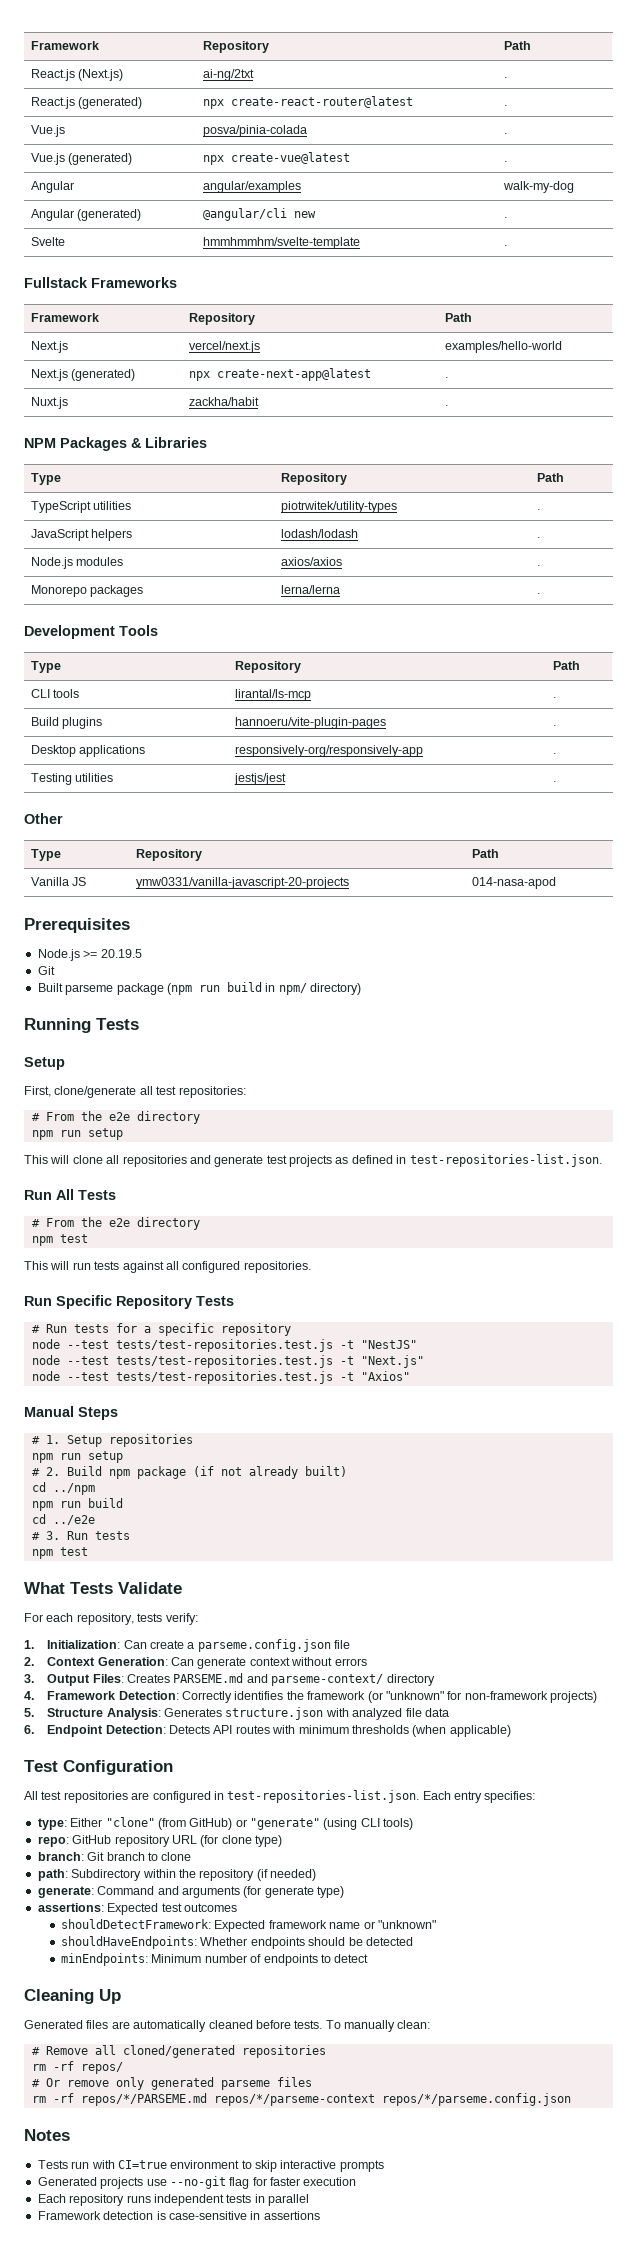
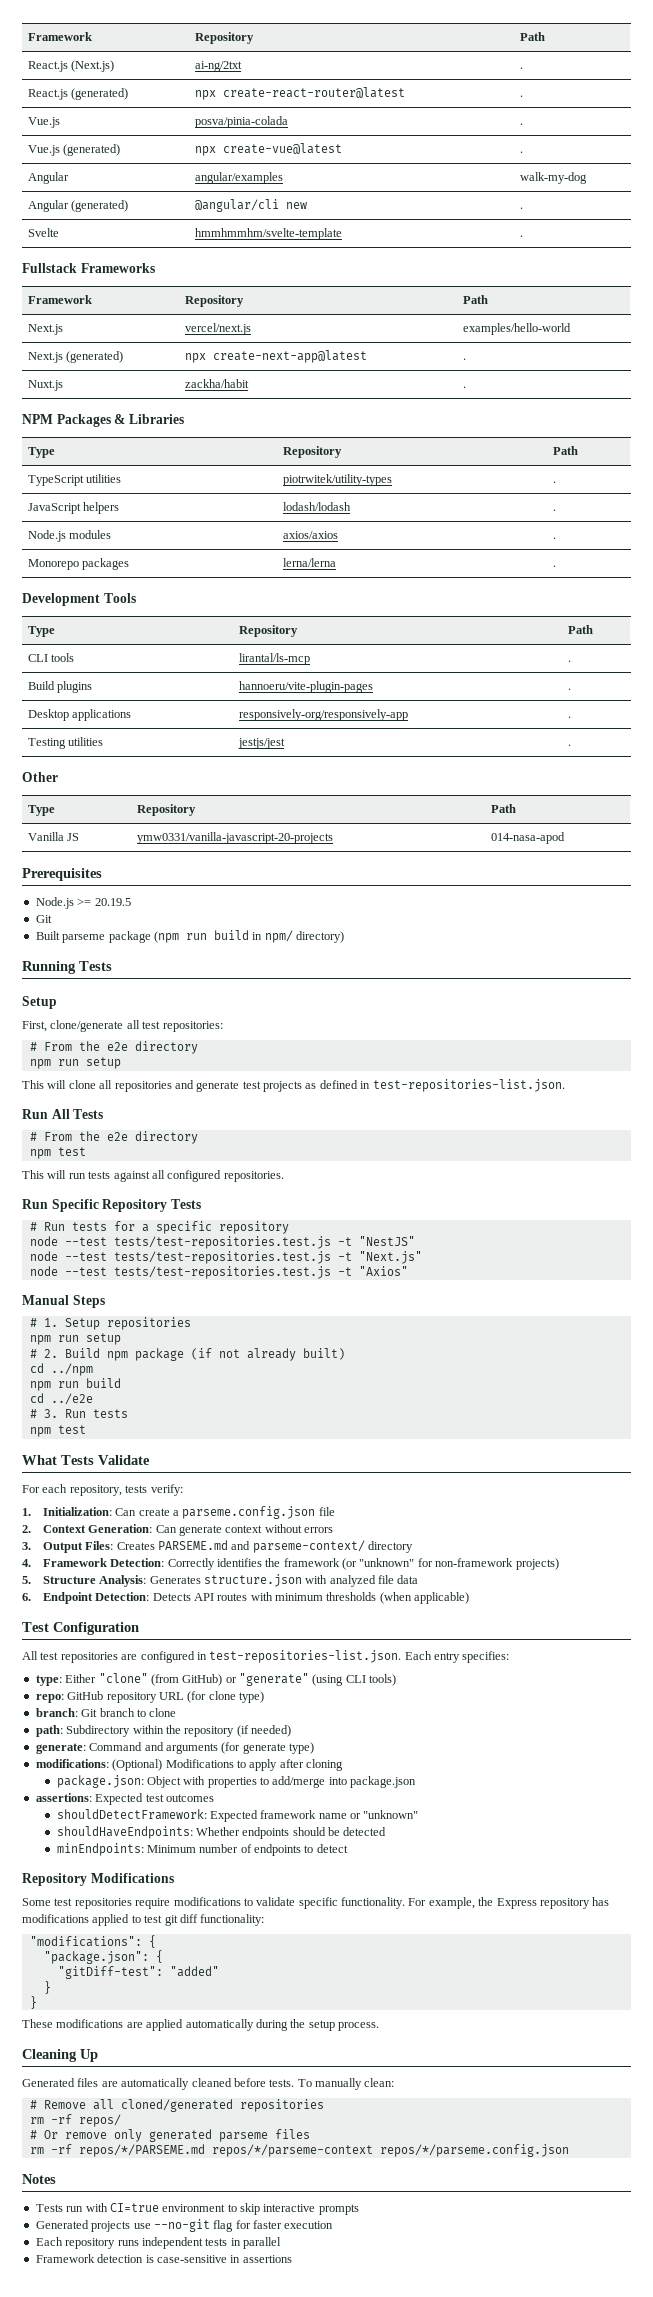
+ modifications: (Optional) Modifications to apply after cloning
+ package.json: Object with properties to add/merge into package.json
+ Repository Modifications
+ Some test repositories require modifications to validate specific functionality. For example, the Express repository has modifications applied to test git diff functionality:
+ "modifications": {
+ "package.json": {
+ "gitDiff-test": "added"
+ }
+ }
+ These modifications are applied automatically during the setup process.

